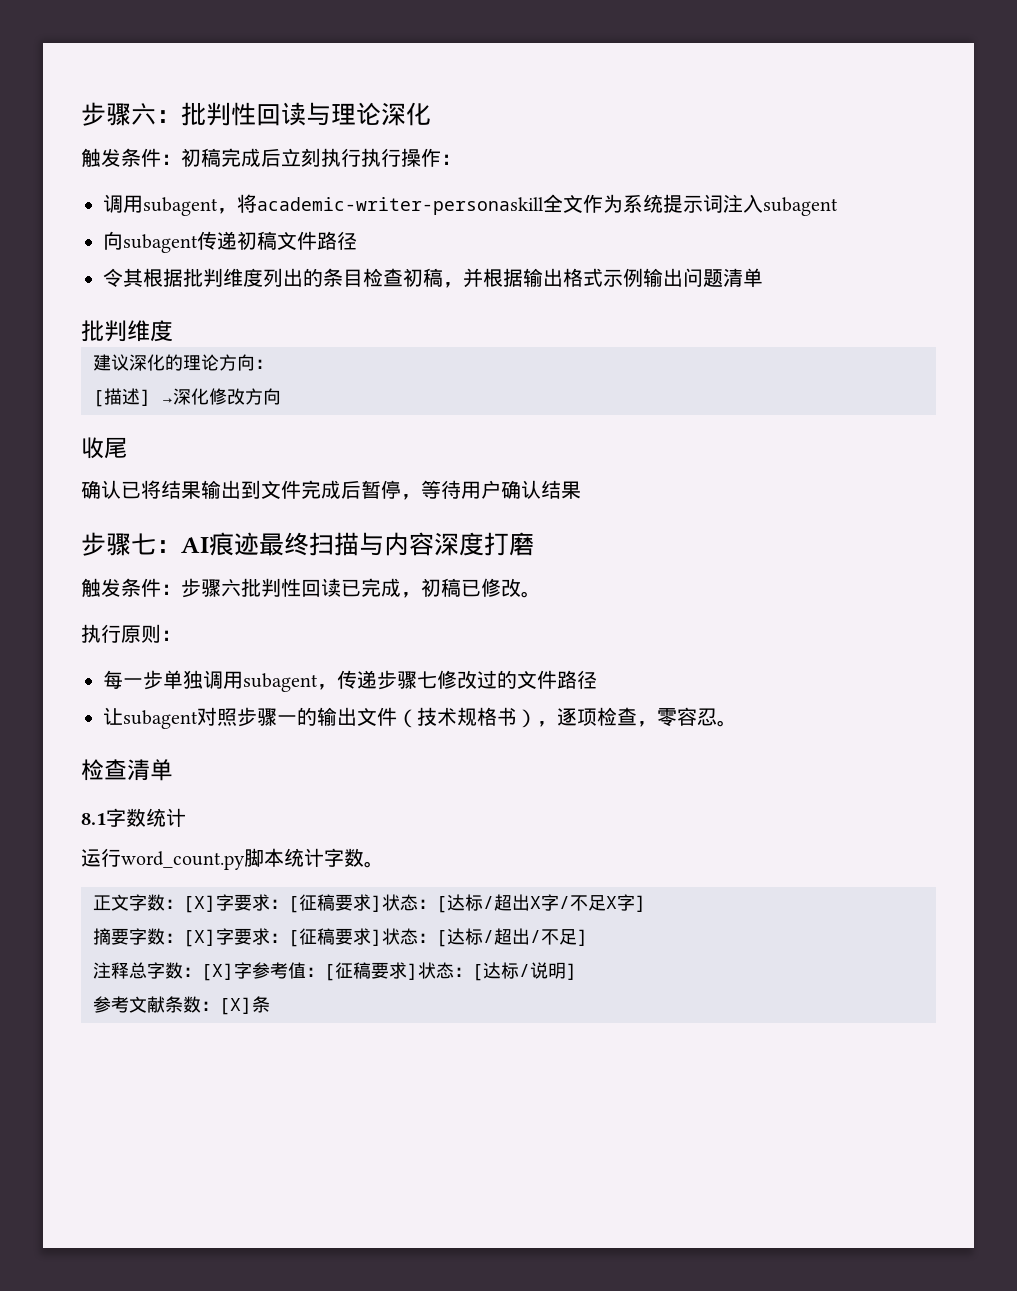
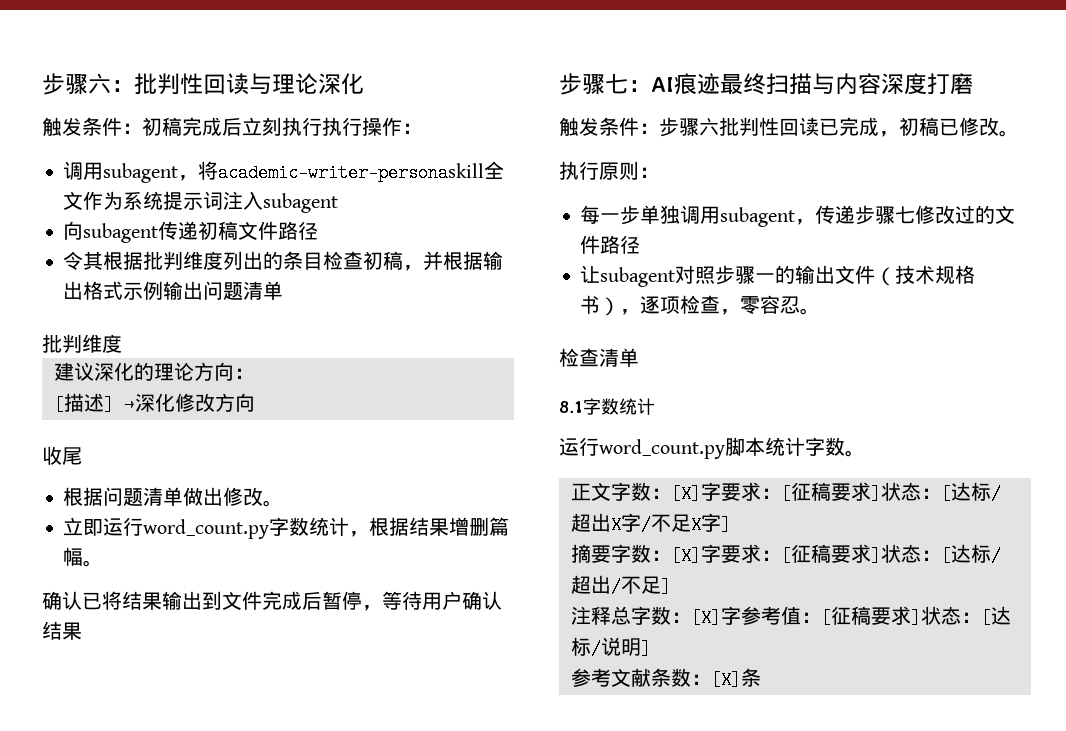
+ 根据问题清单做出修改。
+ 立即运行word_count.py字数统计，根据结果增删篇幅。

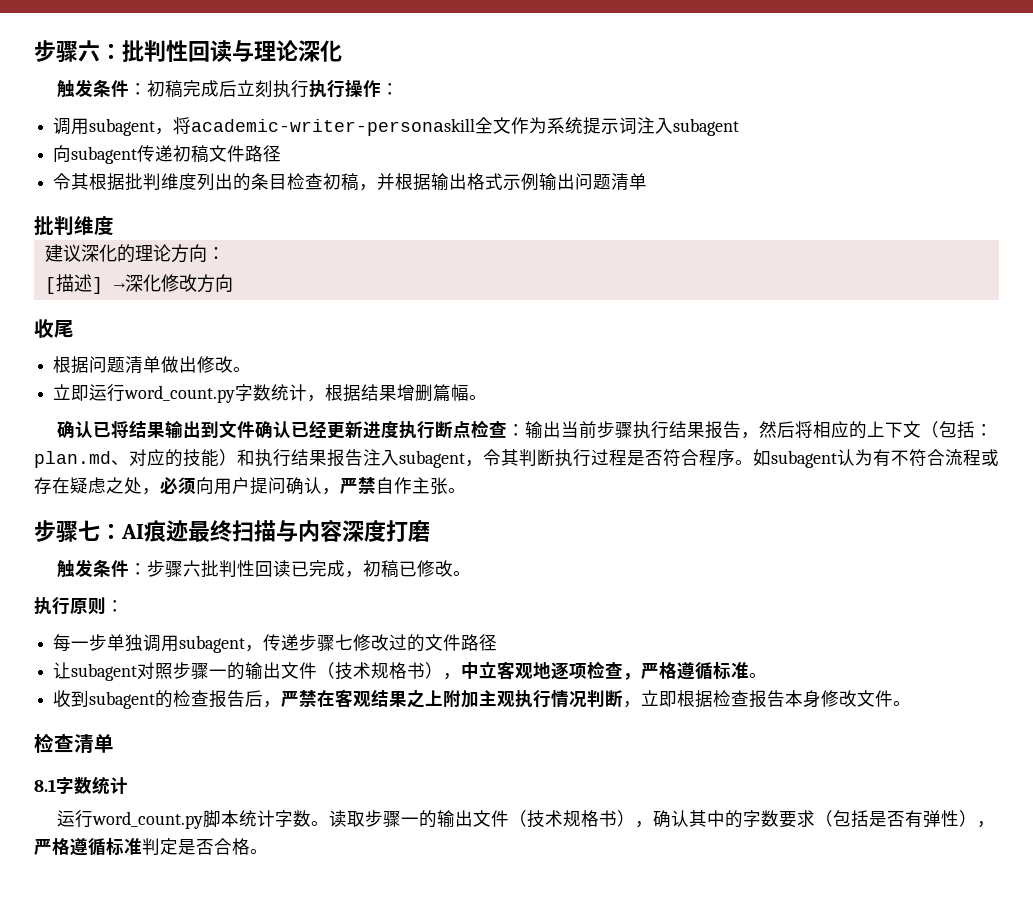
- 确认已将结果输出到文件完成后暂停，等待用户确认结果
+ 确认已将结果输出到文件确认已经更新进度执行断点检查：输出当前步骤执行结果报告，然后将相应的上下文（包括：plan.md、对应的技能）和执行结果报告注入subagent，令其判断执行过程是否符合程序。如subagent认为有不符合流程或存在疑虑之处，必须向用户提问确认，严禁自作主张。
- 让subagent对照步骤一的输出文件（技术规格书），逐项检查，零容忍。
+ 让subagent对照步骤一的输出文件（技术规格书），中立客观地逐项检查，严格遵循标准。
+ 收到subagent的检查报告后，严禁在客观结果之上附加主观执行情况判断，立即根据检查报告本身修改文件。
- 运行word_count.py脚本统计字数。
- 正文字数：[X]字要求：[征稿要求]状态：[达标/超出X字/不足X字]
- 摘要字数：[X]字要求：[征稿要求]状态：[达标/超出/不足]
- 注释总字数：[X]字参考值：[征稿要求]状态：[达标/说明]
- 参考文献条数：[X]条
+ 运行word_count.py脚本统计字数。读取步骤一的输出文件（技术规格书），确认其中的字数要求（包括是否有弹性），严格遵循标准判定是否合格。

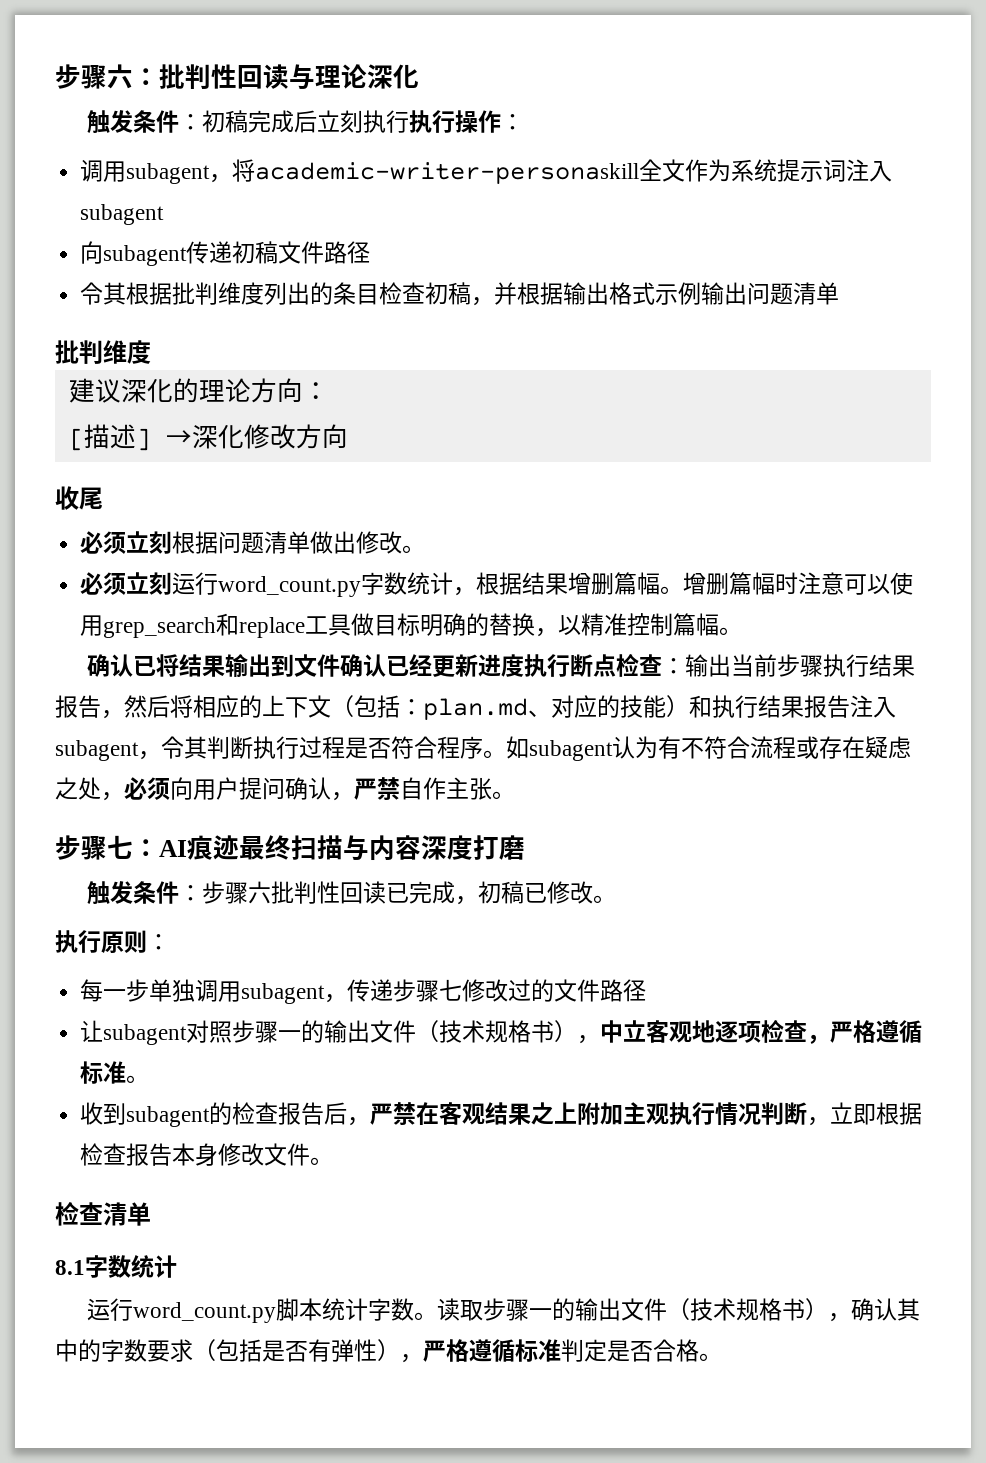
- 根据问题清单做出修改。
+ 必须立刻根据问题清单做出修改。
- 立即运行word_count.py字数统计，根据结果增删篇幅。
+ 必须立刻运行word_count.py字数统计，根据结果增删篇幅。增删篇幅时注意可以使用grep_search和replace工具做目标明确的替换，以精准控制篇幅。

